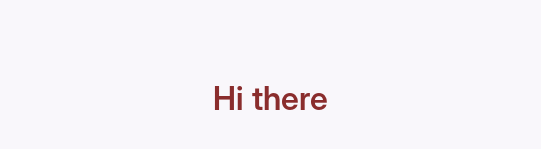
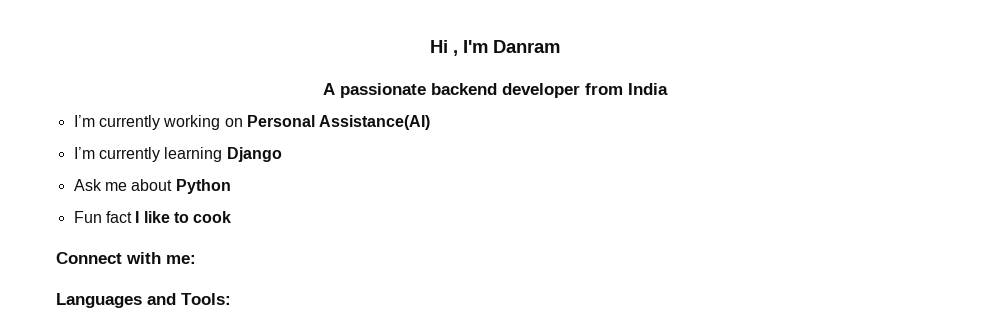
- Hi there
+ Hi , I'm Danram
+ A passionate backend developer from India
+ I’m currently working on Personal Assistance(AI)
+ I’m currently learning Django
+ Ask me about Python
+ Fun fact I like to cook
+ Connect with me:
+ Languages and Tools:

